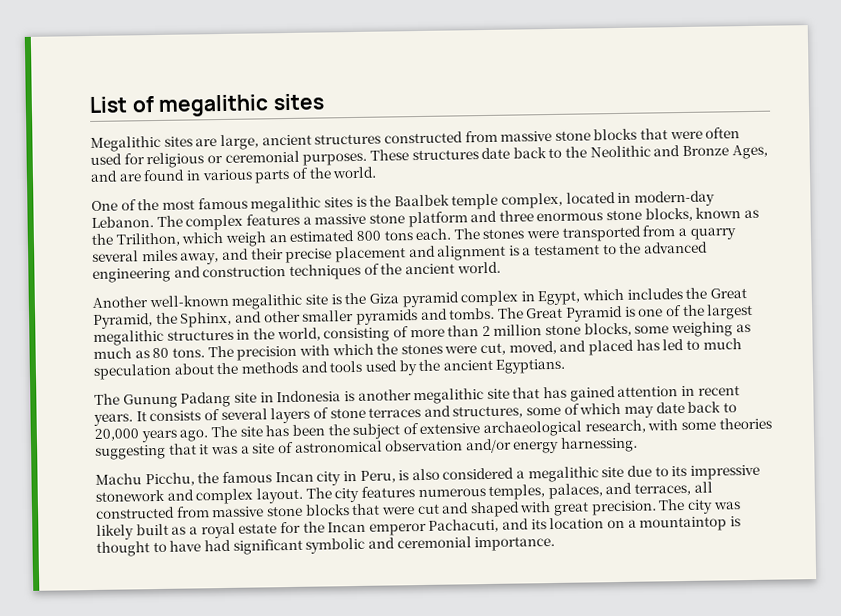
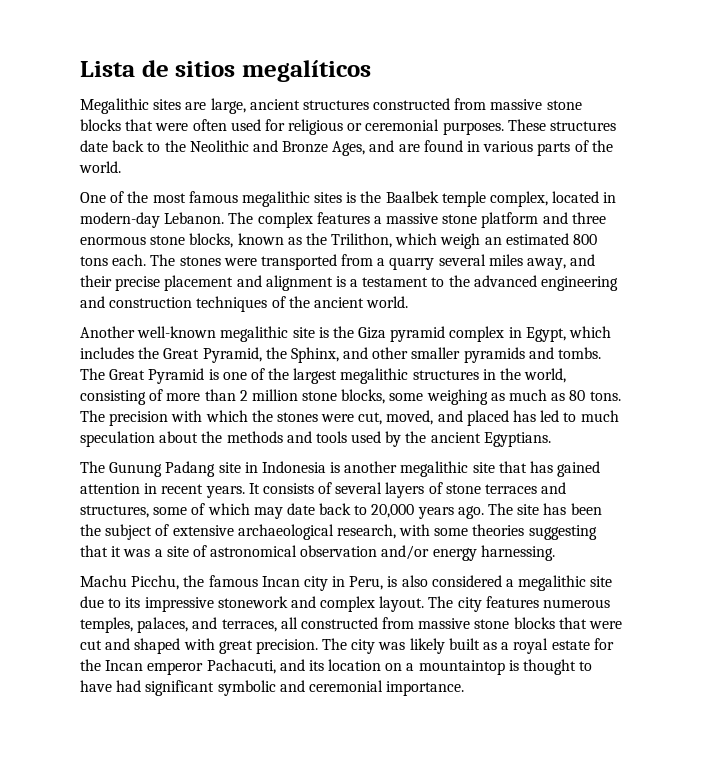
- List of megalithic sites
+ Lista de sitios megalíticos

